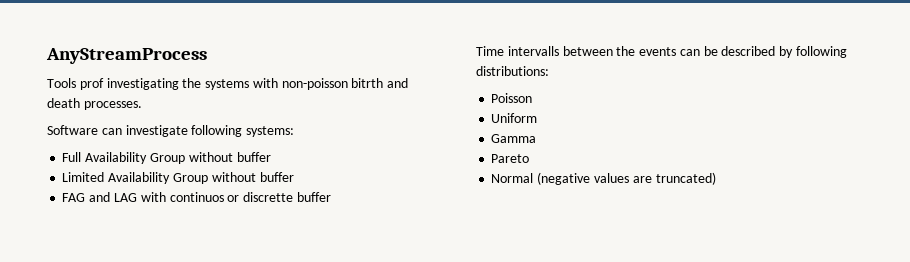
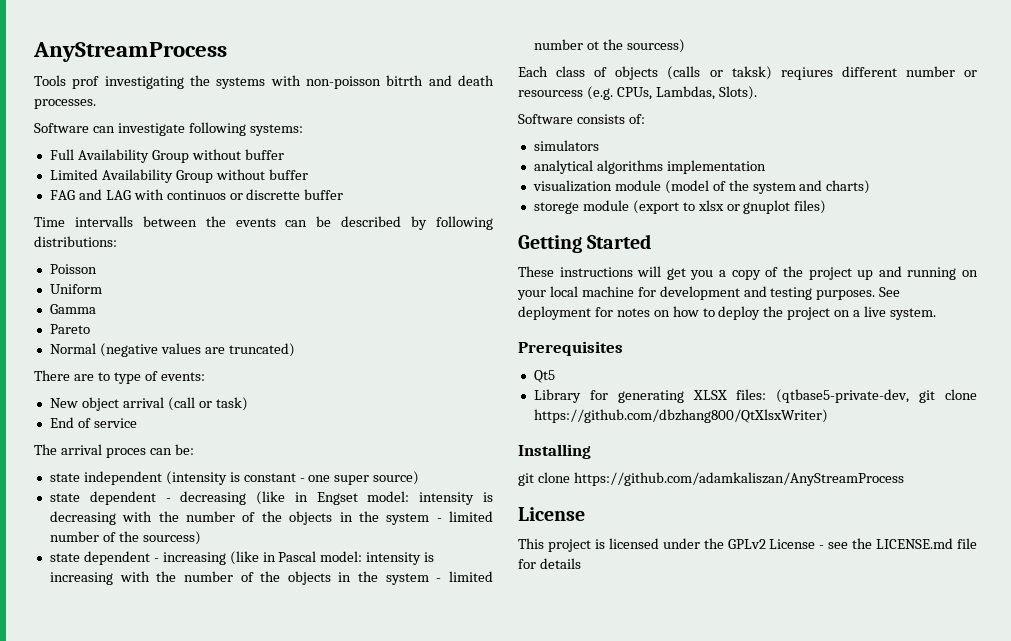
+ There are to type of events:
+ New object arrival (call or task)
+ End of service
+ The arrival proces can be:
+ state independent (intensity is constant - one super source)
+ state dependent - decreasing (like in Engset model: intensity is decreasing with the number of the objects in the system - limited number of the sourcess)
+ state dependent - increasing (like in Pascal model: intensity is increasing with the number of the objects in the system - limited number ot the sourcess)
+ Each class of objects (calls or taksk) reqiures different number or resourcess (e.g. CPUs, Lambdas, Slots).
+ Software consists of:
+ simulators
+ analytical algorithms implementation
+ visualization module (model of the system and charts)
+ storege module (export to xlsx or gnuplot files)
+ Getting Started
+ These instructions will get you a copy of the project up and running on your local machine for development and testing purposes. See deployment for notes on how to deploy the project on a live system.
+ Prerequisites
+ Qt5
+ Library for generating XLSX files: (qtbase5-private-dev, git clone https://github.com/dbzhang800/QtXlsxWriter)
+ Installing
+ git clone https://github.com/adamkaliszan/AnyStreamProcess
+ License
+ This project is licensed under the GPLv2 License - see the LICENSE.md file for details

